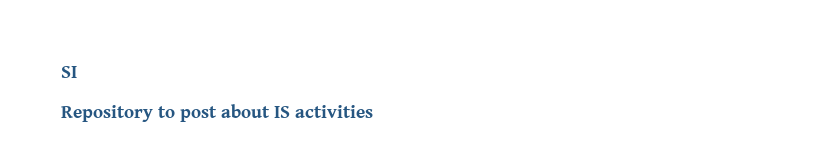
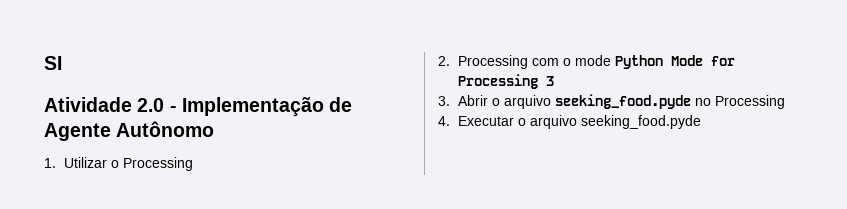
- Repository to post about IS activities
+ Atividade 2.0 - Implementação de Agente Autônomo
+ 1. Utilizar o Processing
+ 2. Processing com o mode Python Mode for Processing 3
+ 3. Abrir o arquivo seeking_food.pyde no Processing
+ 4. Executar o arquivo seeking_food.pyde

